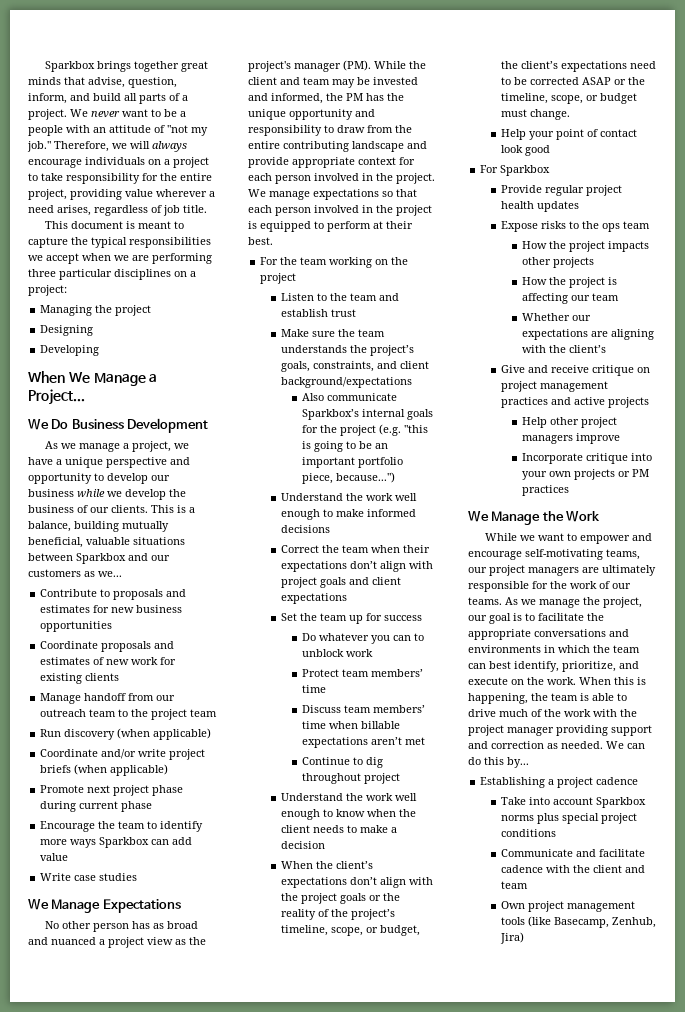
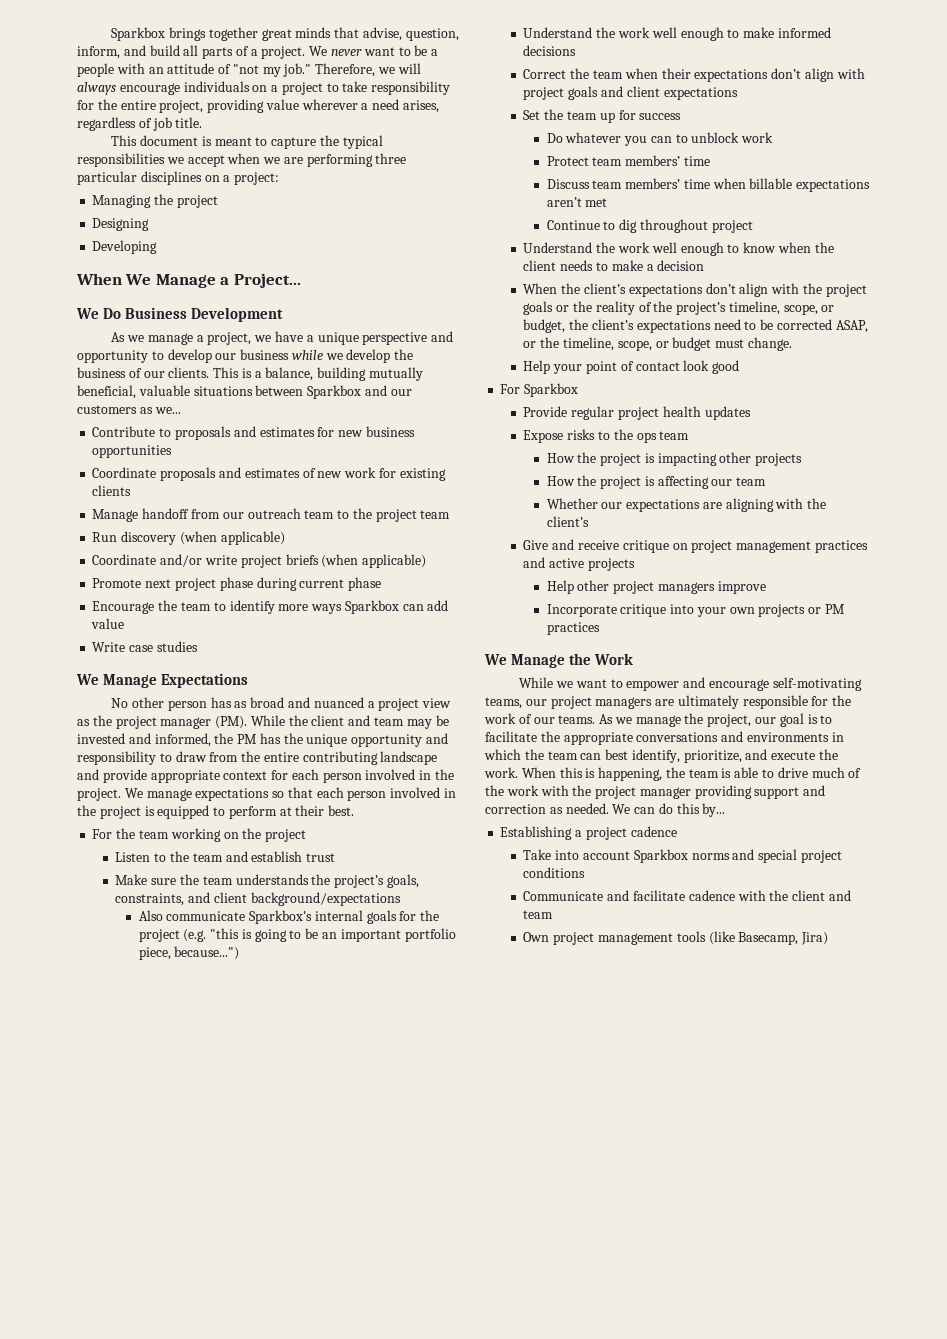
- No other person has as broad and nuanced a project view as the project's manager (PM). While the client and team may be invested and informed, the PM has the unique opportunity and responsibility to draw from the entire contributing landscape and provide appropriate context for each person involved in the project.
+ No other person has as broad and nuanced a project view as the project manager (PM). While the client and team may be invested and informed, the PM has the unique opportunity and responsibility to draw from the entire contributing landscape and provide appropriate context for each person involved in the project.
- When the client’s expectations don’t align with the project goals or the reality of the project’s timeline, scope, or budget, the client’s expectations need to be corrected ASAP or the timeline, scope, or budget must change.
+ When the client’s expectations don’t align with the project goals or the reality of the project’s timeline, scope, or budget, the client’s expectations need to be corrected ASAP, or the timeline, scope, or budget must change.
- How the project impacts other projects
+ How the project is impacting other projects
- As we manage the project, our goal is to facilitate the appropriate conversations and environments in which the team can best identify, prioritize, and execute on the work.
+ As we manage the project, our goal is to facilitate the appropriate conversations and environments in which the team can best identify, prioritize, and execute the work.
- Take into account Sparkbox norms plus special project conditions
+ Take into account Sparkbox norms and special project conditions
- Own project management tools (like Basecamp, Zenhub, Jira)
+ Own project management tools (like Basecamp, Jira)

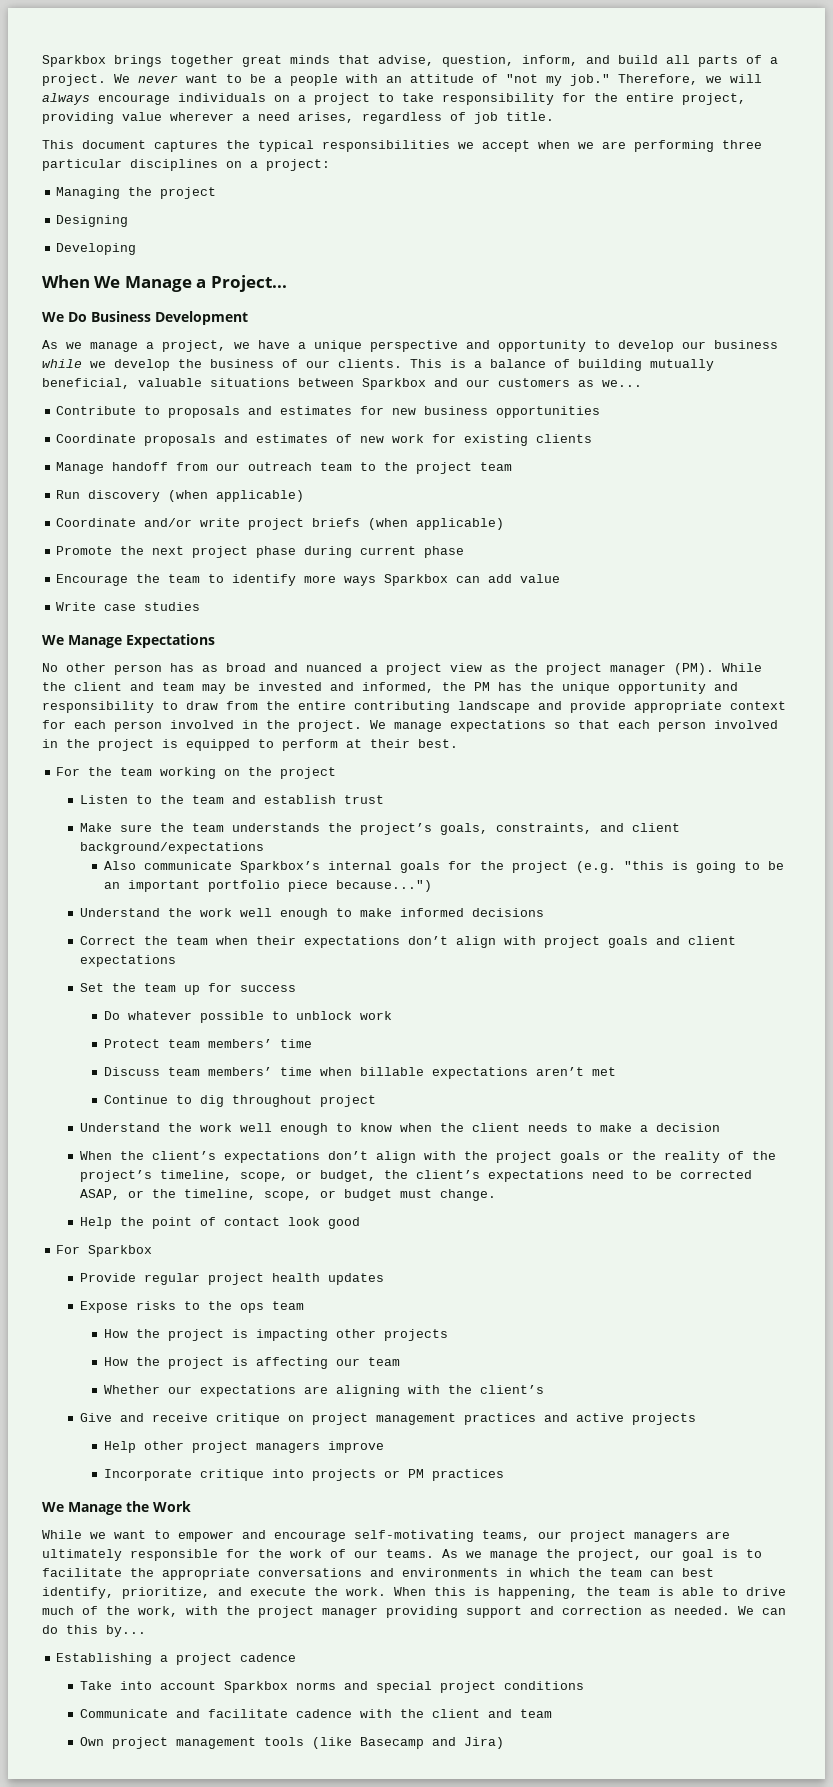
- This document is meant to capture the typical responsibilities we accept when we are performing three particular disciplines on a project:
+ This document captures the typical responsibilities we accept when we are performing three particular disciplines on a project:
- This is a balance, building mutually beneficial, valuable situations between Sparkbox and our customers as we...
+ This is a balance of building mutually beneficial, valuable situations between Sparkbox and our customers as we...
- Promote next project phase during current phase
+ Promote the next project phase during current phase
- Also communicate Sparkbox’s internal goals for the project (e.g. "this is going to be an important portfolio piece, because...")
+ Also communicate Sparkbox’s internal goals for the project (e.g. "this is going to be an important portfolio piece because...")
- Do whatever you can to unblock work
+ Do whatever possible to unblock work
- Help your point of contact look good
+ Help the point of contact look good
- Incorporate critique into your own projects or PM practices
+ Incorporate critique into projects or PM practices
- When this is happening, the team is able to drive much of the work with the project manager providing support and correction as needed.
+ When this is happening, the team is able to drive much of the work, with the project manager providing support and correction as needed.
- Own project management tools (like Basecamp, Jira)
+ Own project management tools (like Basecamp and Jira)

